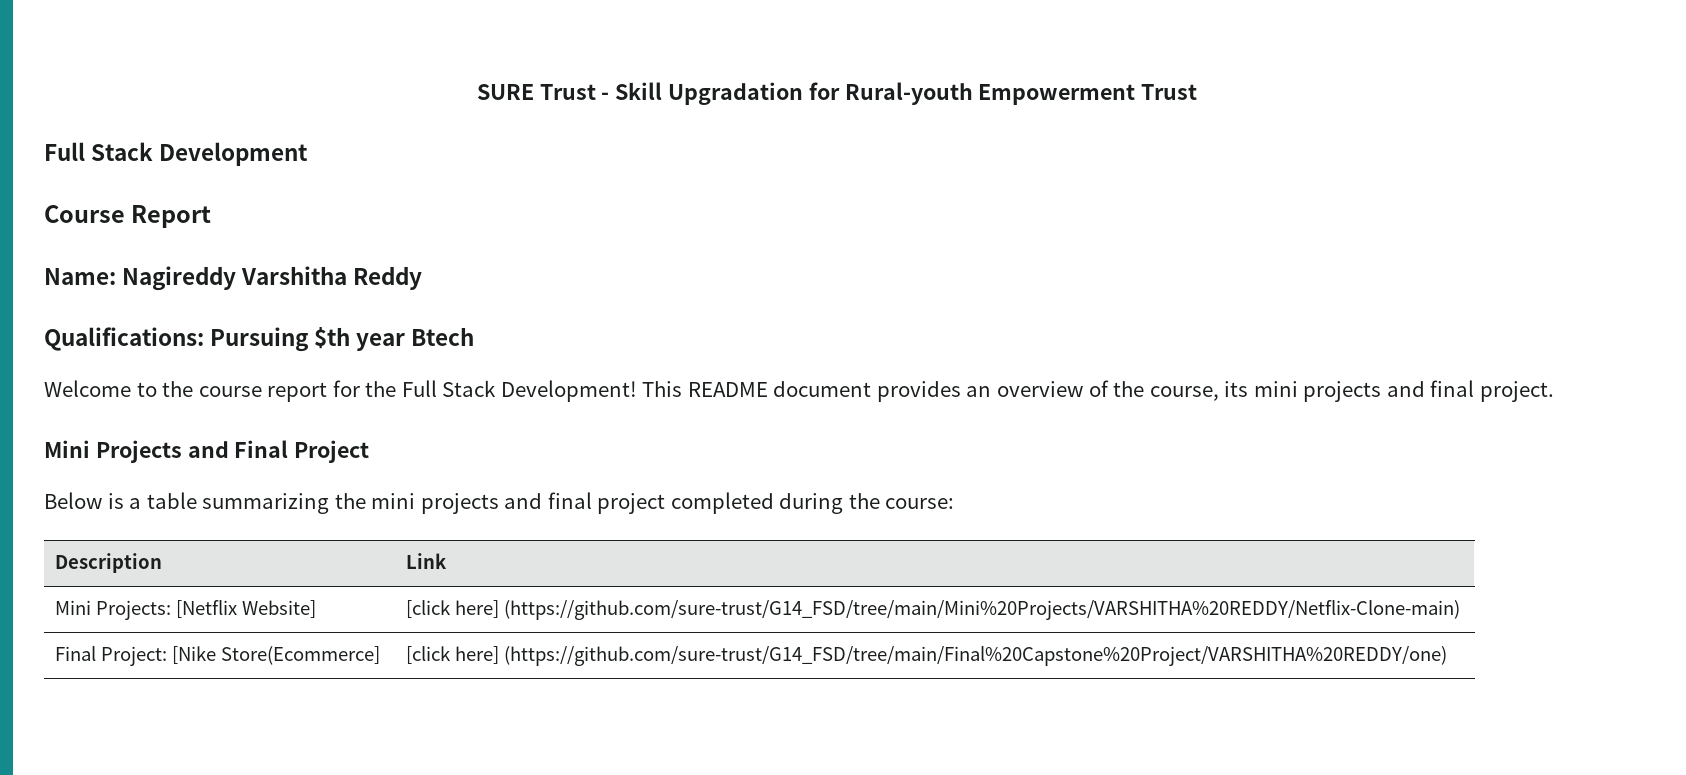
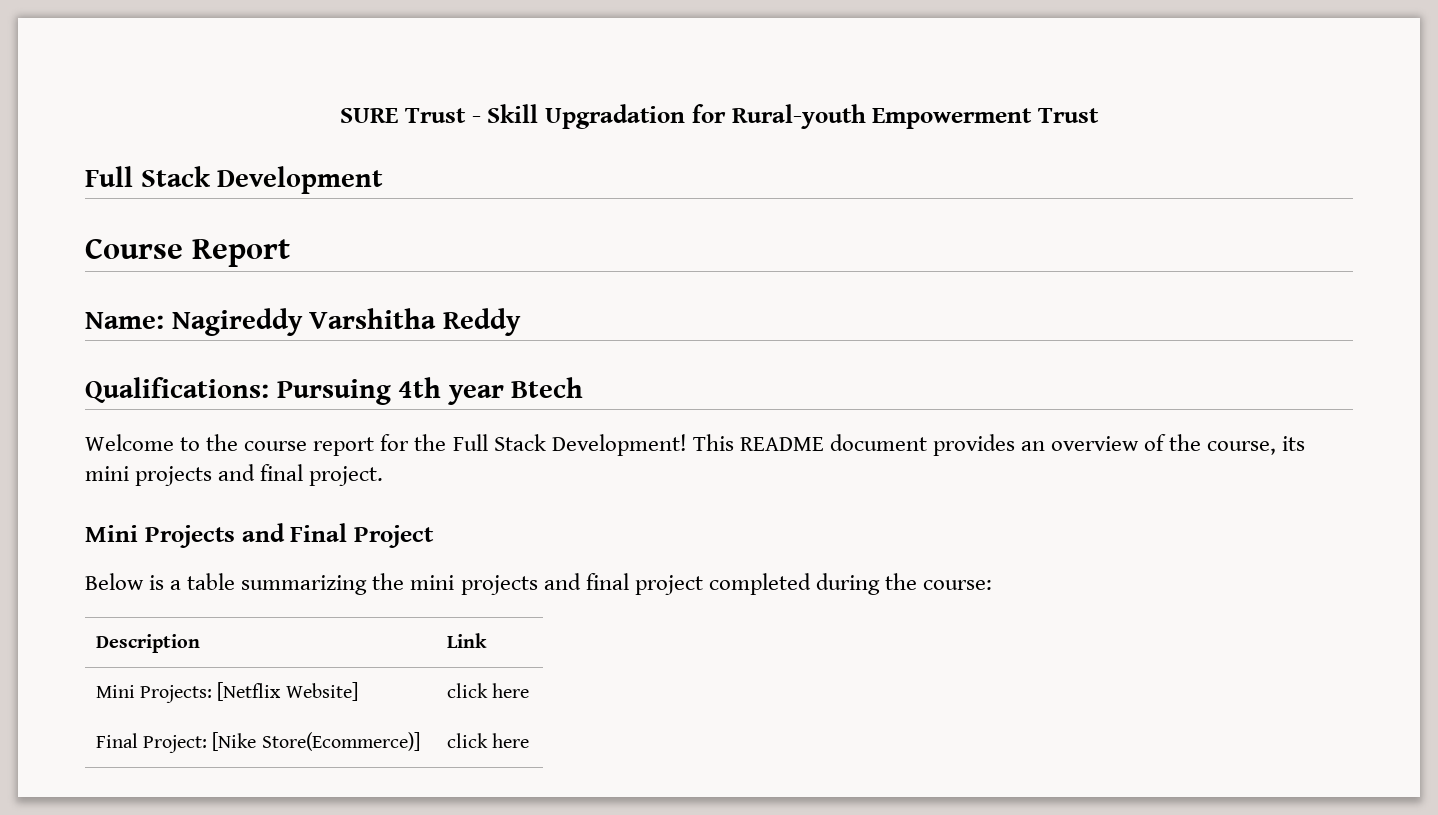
- Qualifications: Pursuing $th year Btech
+ Qualifications: Pursuing 4th year Btech
- Mini Projects: [Netflix Website] | [click here] (https://github.com/sure-trust/G14_FSD/tree/main/Mini%20Projects/VARSHITHA%20REDDY/Netflix-Clone-main)
+ Mini Projects: [Netflix Website] | click here
- Final Project: [Nike Store(Ecommerce] | [click here] (https://github.com/sure-trust/G14_FSD/tree/main/Final%20Capstone%20Project/VARSHITHA%20REDDY/one)
+ Final Project: [Nike Store(Ecommerce)] | click here

